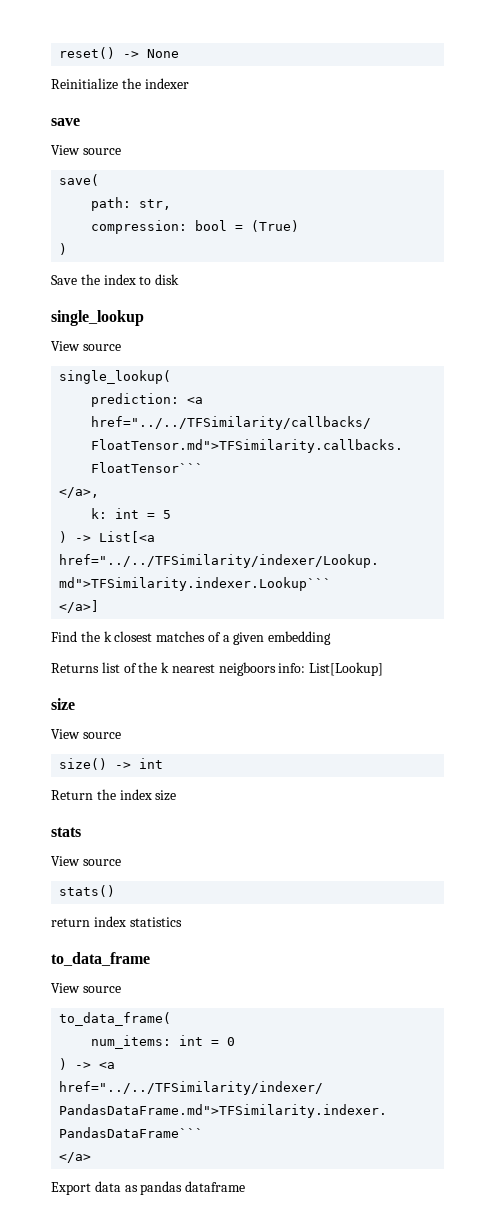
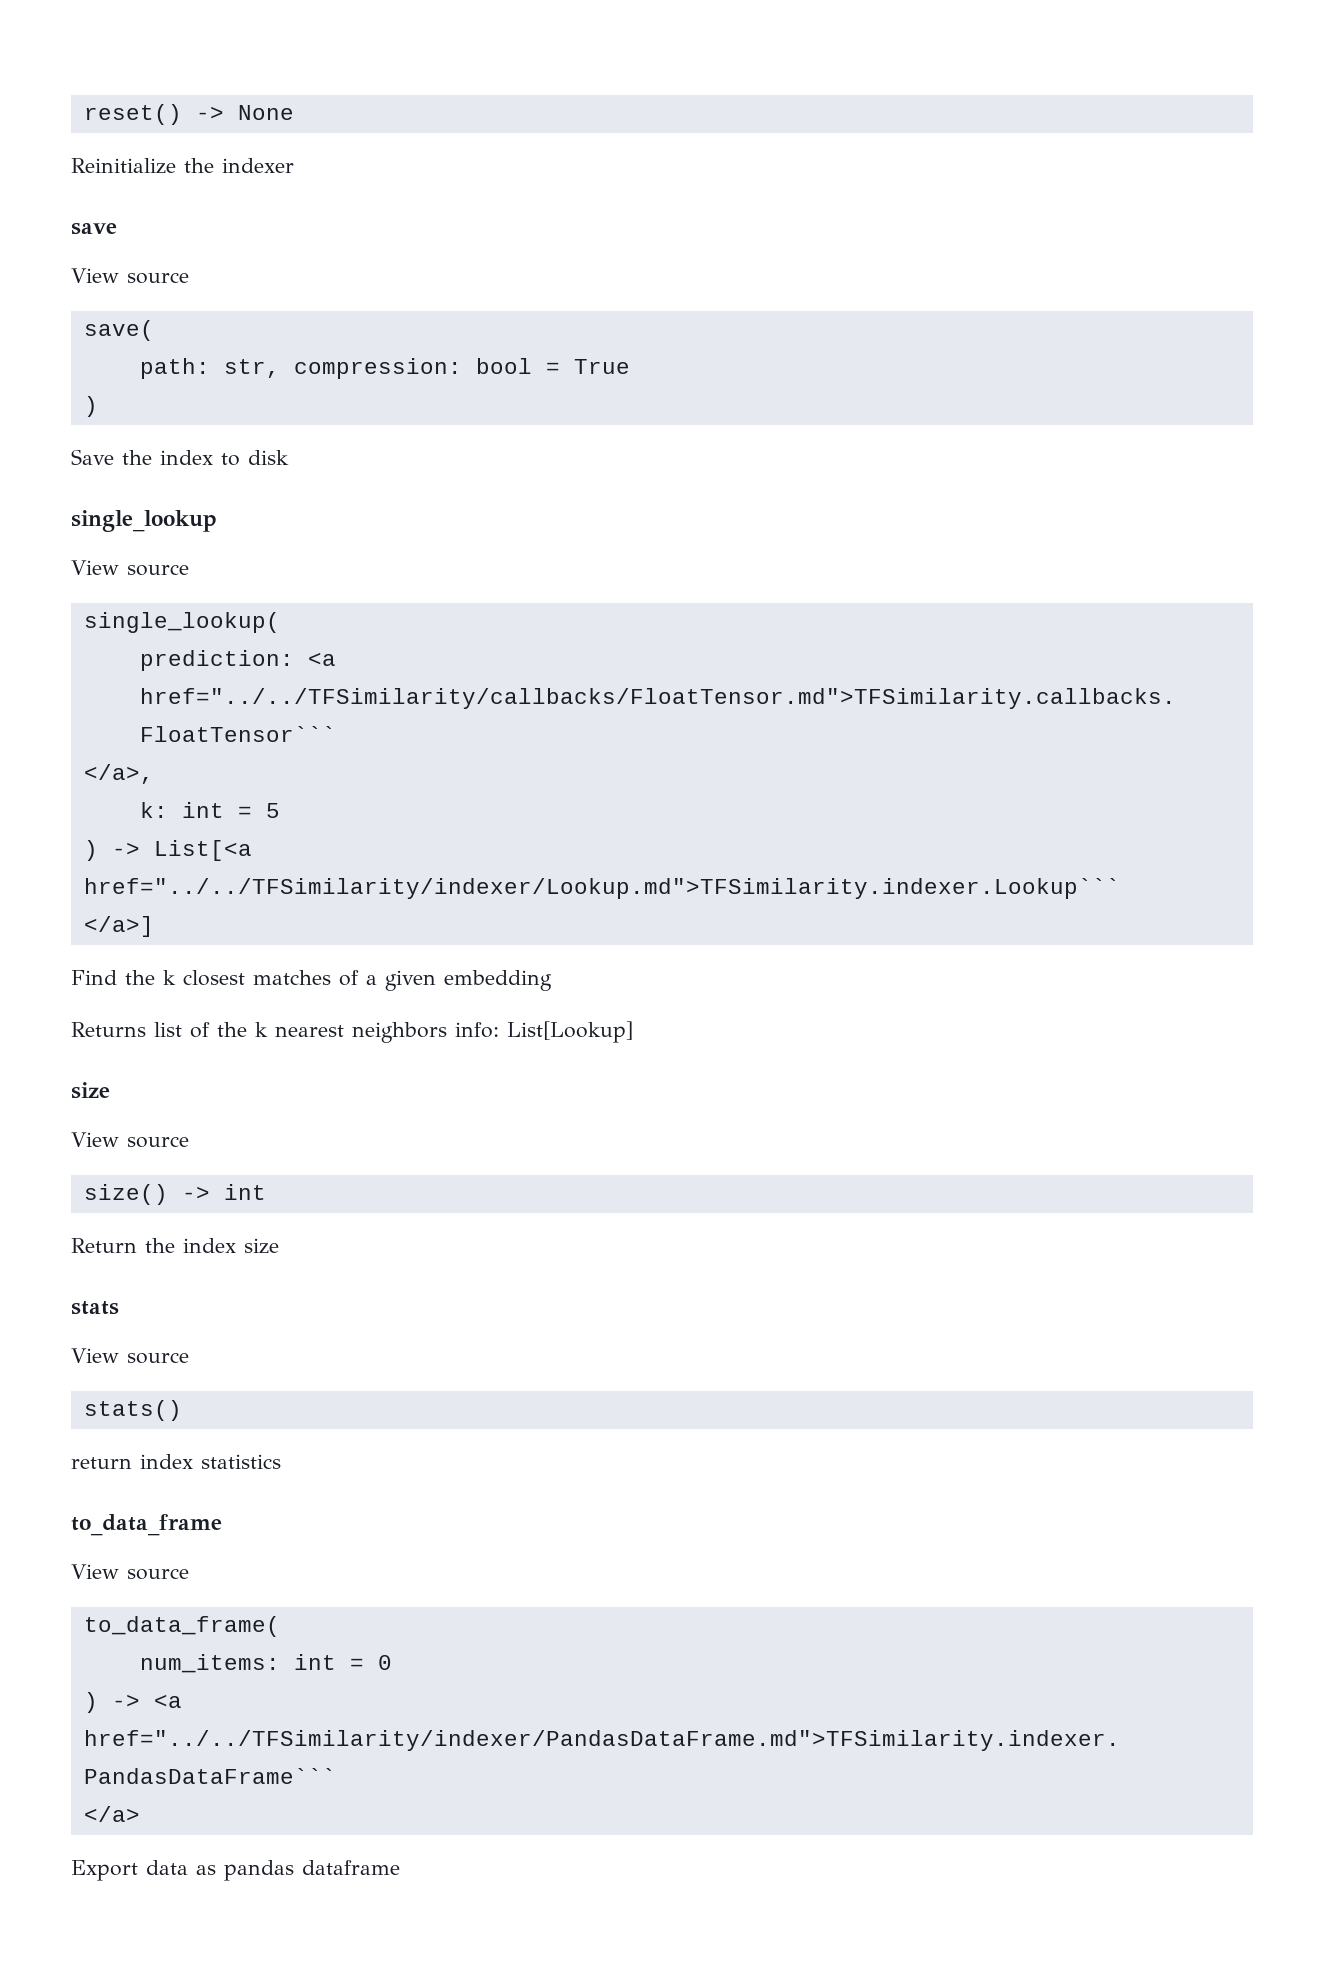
- path: str,
- compression: bool = (True)
+ path: str, compression: bool = True
- Returns list of the k nearest neigboors info: List[Lookup]
+ Returns list of the k nearest neighbors info: List[Lookup]

